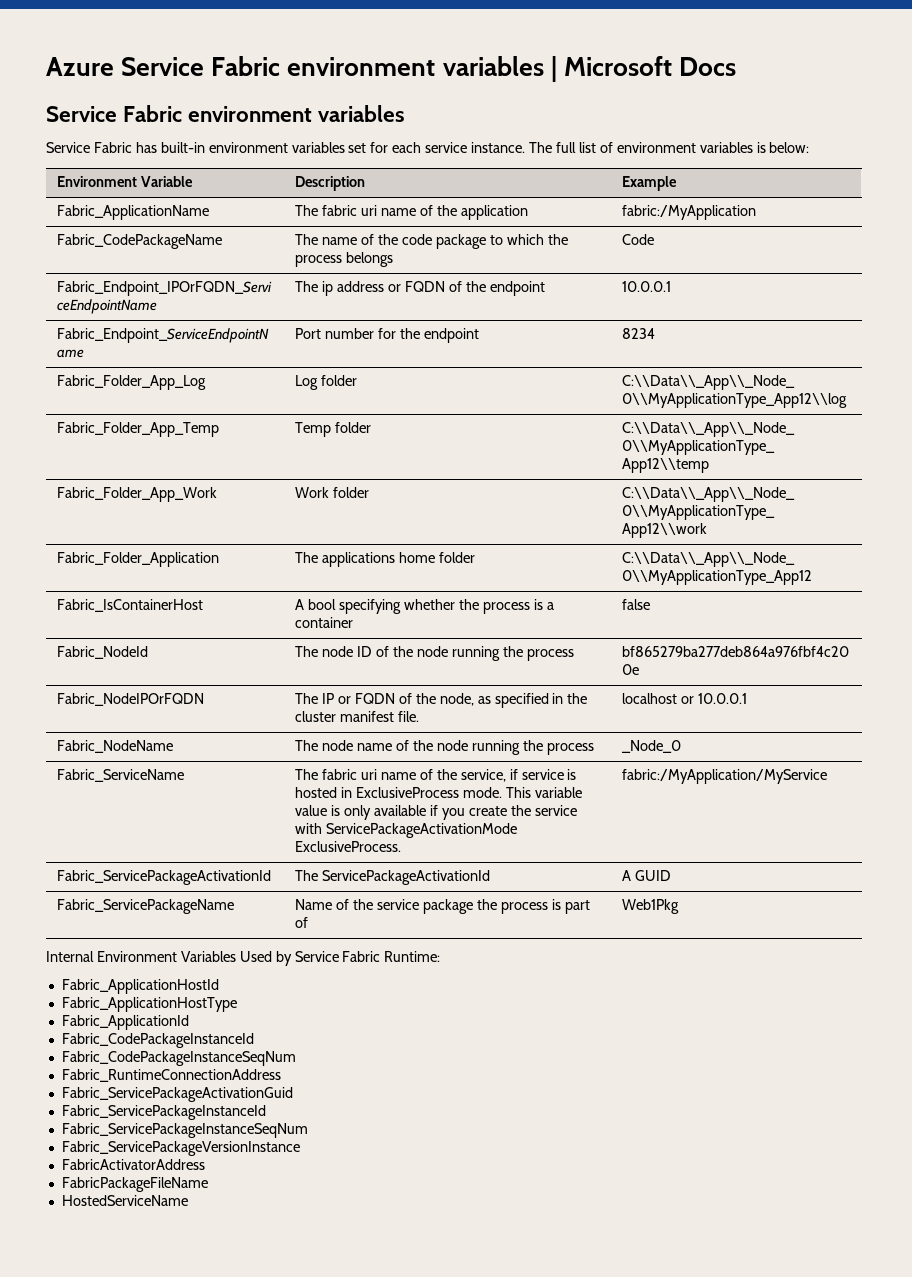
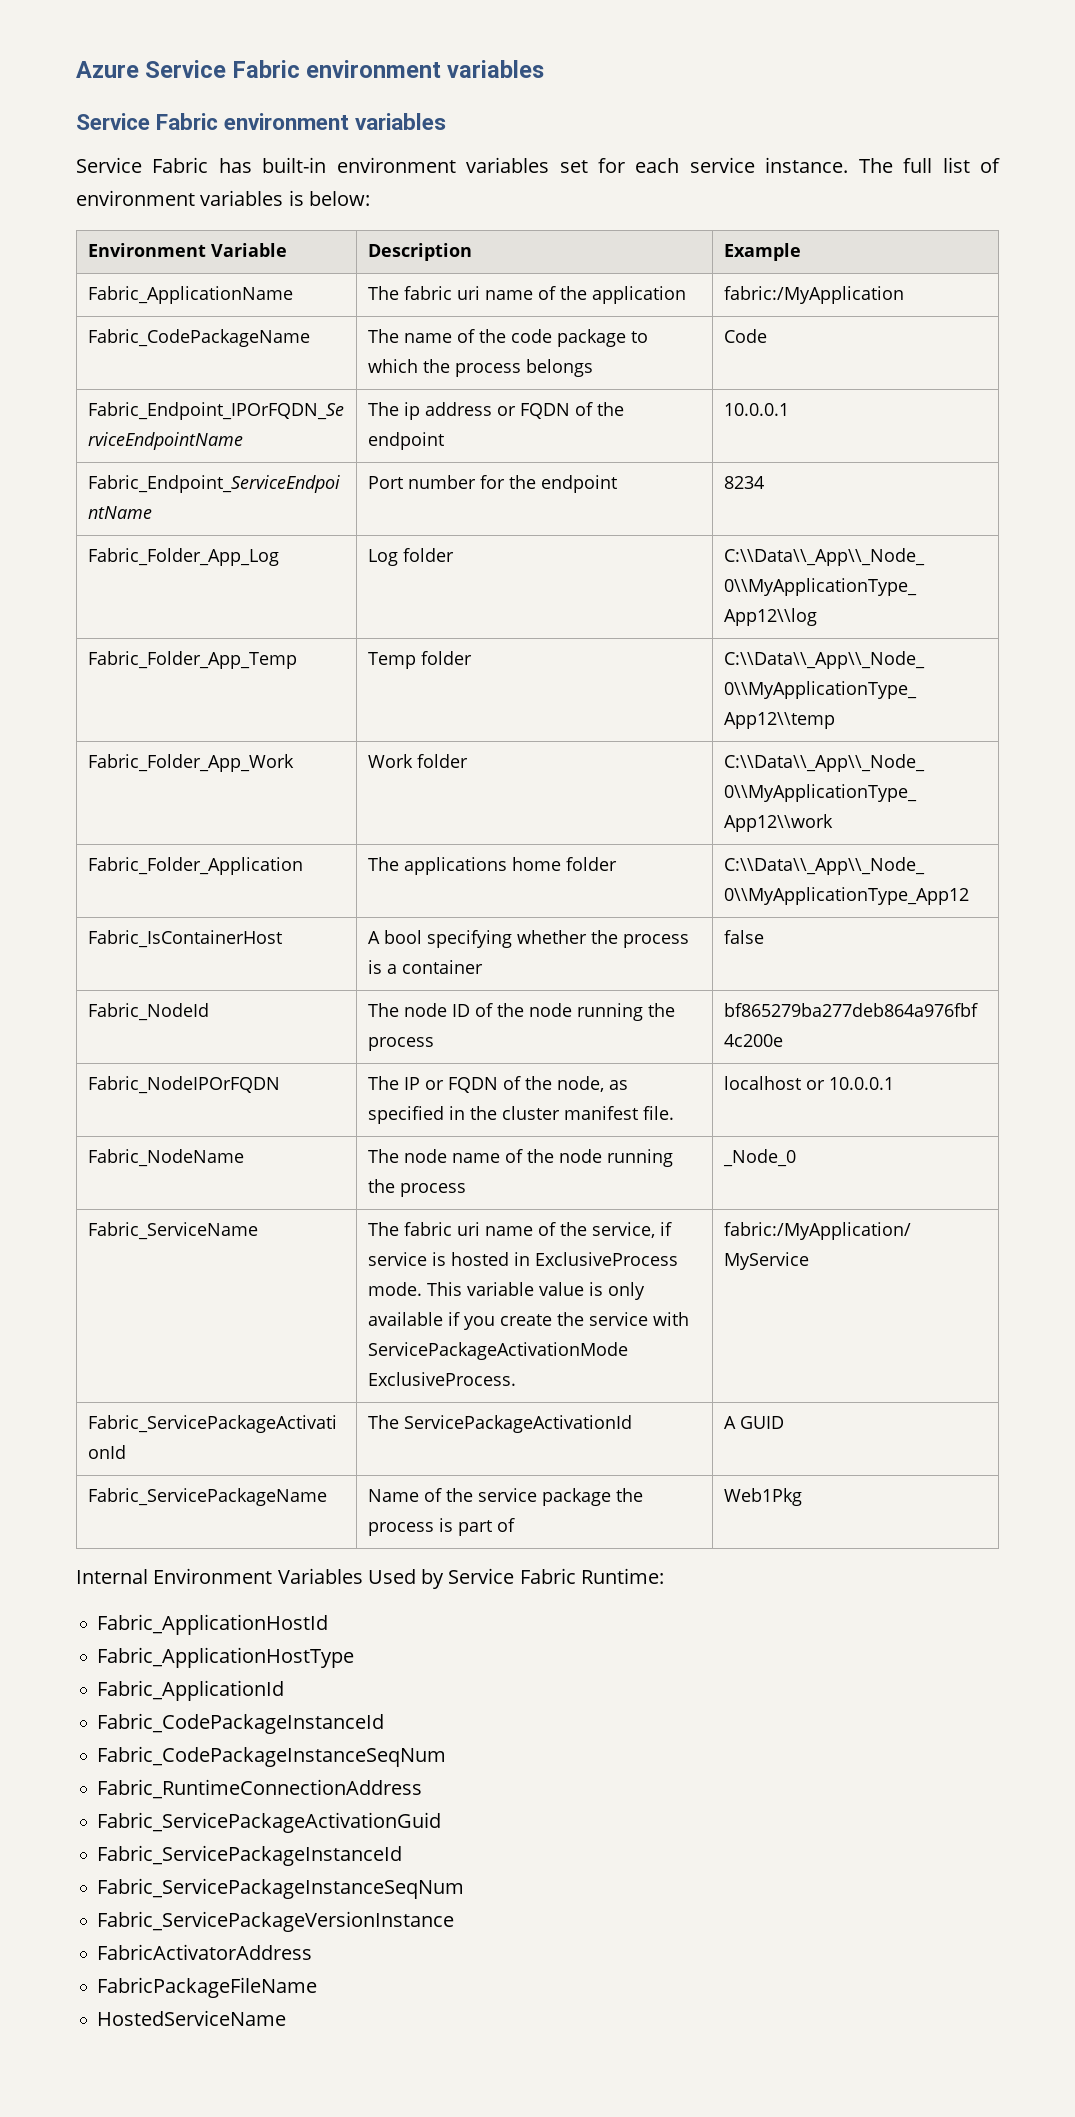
- Azure Service Fabric environment variables | Microsoft Docs
+ Azure Service Fabric environment variables

